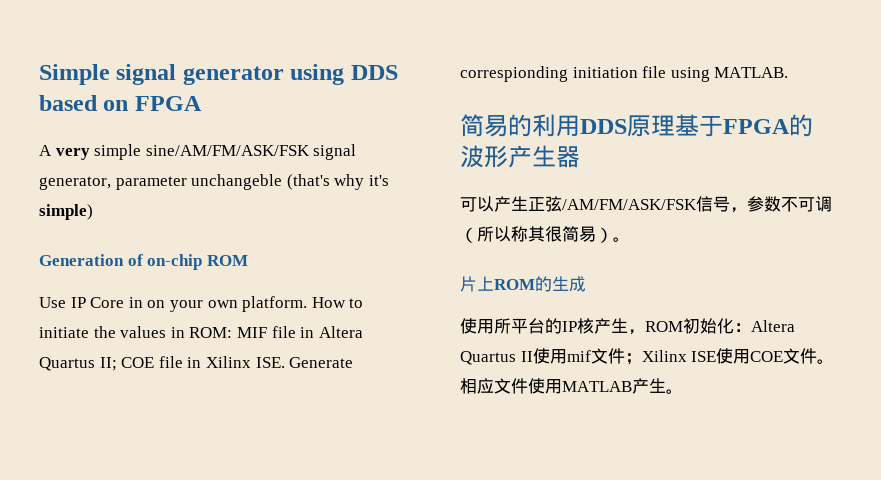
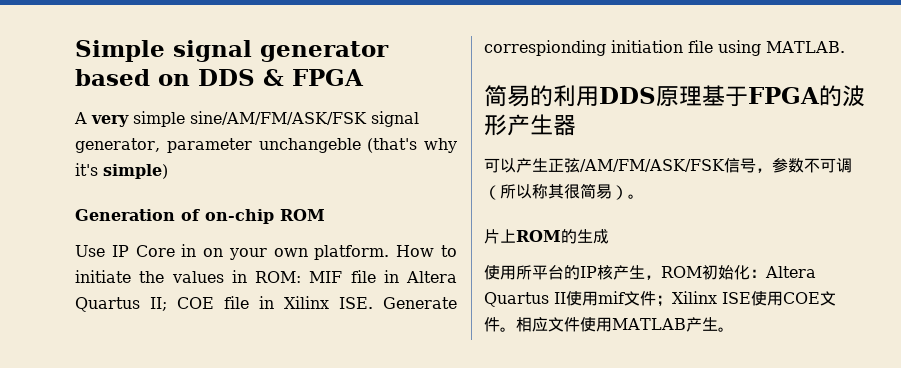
- Simple signal generator using DDS based on FPGA
+ Simple signal generator based on DDS & FPGA

